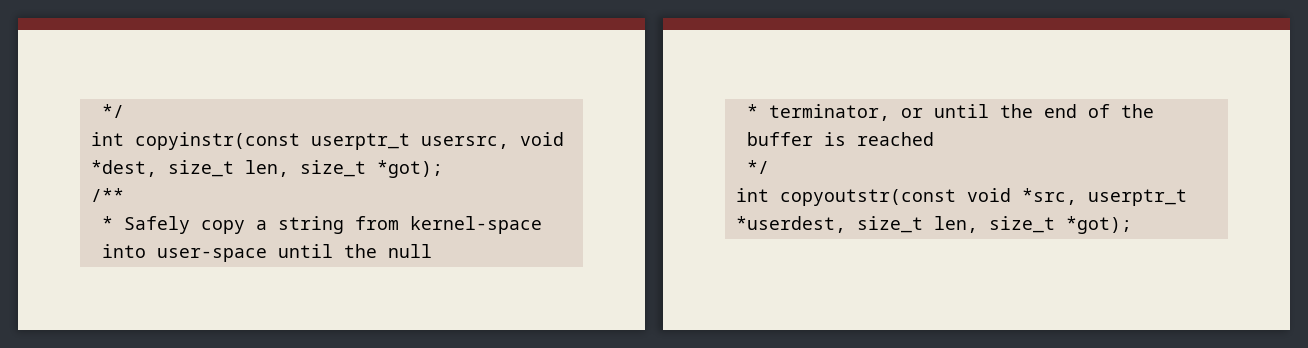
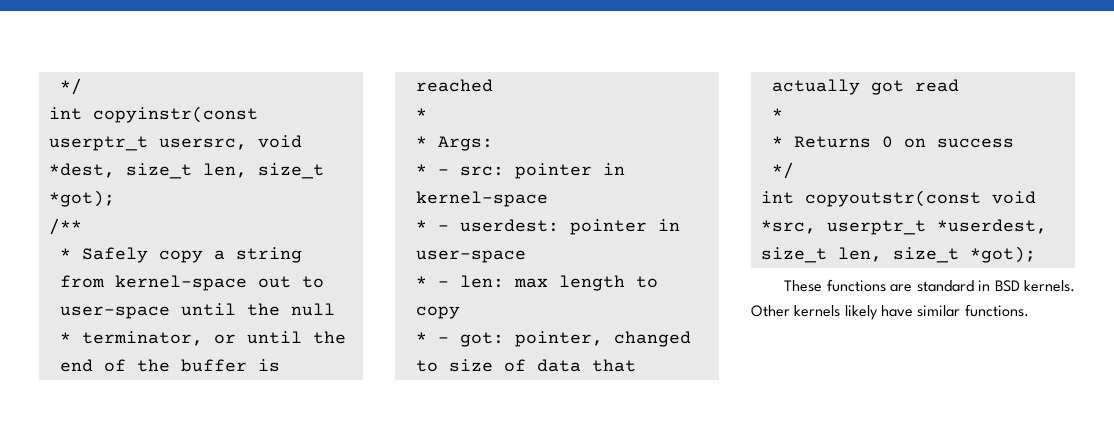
- * Safely copy a string from kernel-space into user-space until the null
+ * Safely copy a string from kernel-space out to user-space until the null
  * terminator, or until the end of the buffer is reached
+ *
+ * Args:
+ * - src: pointer in kernel-space
+ * - userdest: pointer in user-space
+ * - len: max length to copy
+ * - got: pointer, changed to size of data that actually got read
+ *
+ * Returns 0 on success
+ These functions are standard in BSD kernels. Other kernels likely have similar functions.

